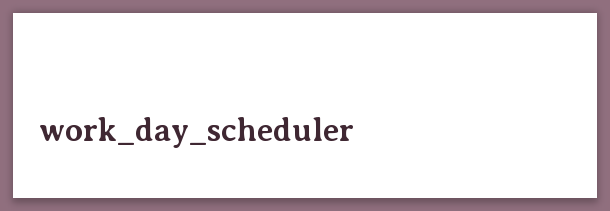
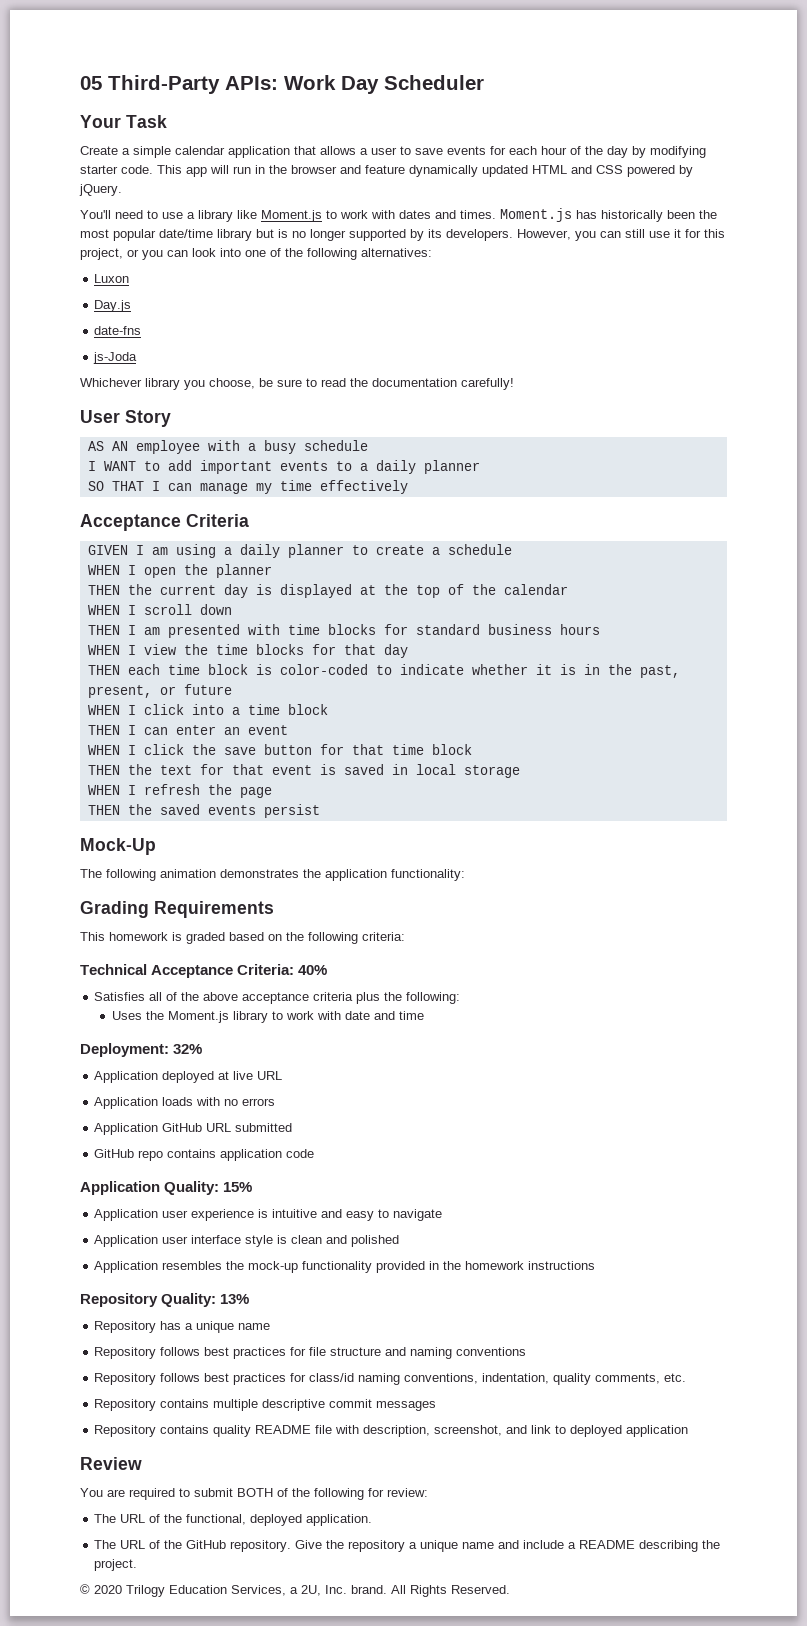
- work_day_scheduler
+ 05 Third-Party APIs: Work Day Scheduler
+ Your Task
+ Create a simple calendar application that allows a user to save events for each hour of the day by modifying starter code. This app will run in the browser and feature dynamically updated HTML and CSS powered by jQuery.
+ You'll need to use a library like Moment.js to work with dates and times. Moment.js has historically been the most popular date/time library but is no longer supported by its developers. However, you can still use it for this project, or you can look into one of the following alternatives:
+ Luxon
+ Day.js
+ date-fns
+ js-Joda
+ Whichever library you choose, be sure to read the documentation carefully!
+ User Story
+ AS AN employee with a busy schedule
+ I WANT to add important events to a daily planner
+ SO THAT I can manage my time effectively
+ Acceptance Criteria
+ GIVEN I am using a daily planner to create a schedule
+ WHEN I open the planner
+ THEN the current day is displayed at the top of the calendar
+ WHEN I scroll down
+ THEN I am presented with time blocks for standard business hours
+ WHEN I view the time blocks for that day
+ THEN each time block is color-coded to indicate whether it is in the past, present, or future
+ WHEN I click into a time block
+ THEN I can enter an event
+ WHEN I click the save button for that time block
+ THEN the text for that event is saved in local storage
+ WHEN I refresh the page
+ THEN the saved events persist
+ Mock-Up
+ The following animation demonstrates the application functionality:
+ Grading Requirements
+ This homework is graded based on the following criteria:
+ Technical Acceptance Criteria: 40%
+ Satisfies all of the above acceptance criteria plus the following:
+ Uses the Moment.js library to work with date and time
+ Deployment: 32%
+ Application deployed at live URL
+ Application loads with no errors
+ Application GitHub URL submitted
+ GitHub repo contains application code
+ Application Quality: 15%
+ Application user experience is intuitive and easy to navigate
+ Application user interface style is clean and polished
+ Application resembles the mock-up functionality provided in the homework instructions
+ Repository Quality: 13%
+ Repository has a unique name
+ Repository follows best practices for file structure and naming conventions
+ Repository follows best practices for class/id naming conventions, indentation, quality comments, etc.
+ Repository contains multiple descriptive commit messages
+ Repository contains quality README file with description, screenshot, and link to deployed application
+ Review
+ You are required to submit BOTH of the following for review:
+ The URL of the functional, deployed application.
+ The URL of the GitHub repository. Give the repository a unique name and include a README describing the project.
+ © 2020 Trilogy Education Services, a 2U, Inc. brand. All Rights Reserved.

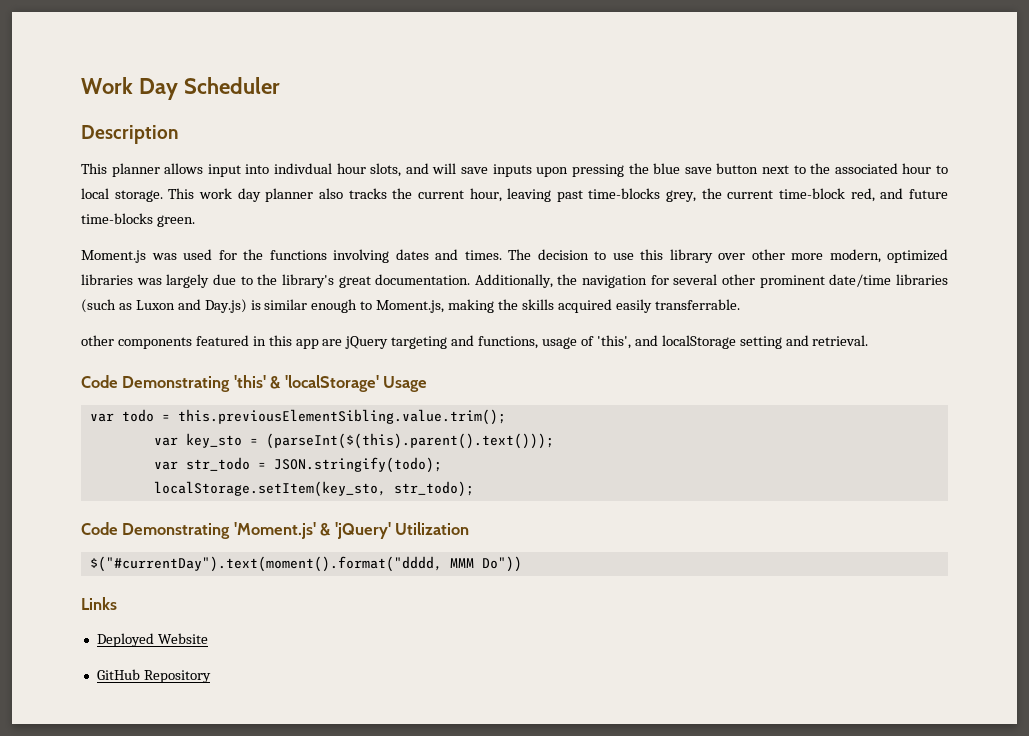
- 05 Third-Party APIs: Work Day Scheduler
+ Work Day Scheduler
- Your Task
- Create a simple calendar application that allows a user to save events for each hour of the day by modifying starter code. This app will run in the browser and feature dynamically updated HTML and CSS powered by jQuery.
- You'll need to use a library like Moment.js to work with dates and times. Moment.js has historically been the most popular date/time library but is no longer supported by its developers. However, you can still use it for this project, or you can look into one of the following alternatives:
- Luxon
- Day.js
- date-fns
- js-Joda
- Whichever library you choose, be sure to read the documentation carefully!
- User Story
- AS AN employee with a busy schedule
- I WANT to add important events to a daily planner
- SO THAT I can manage my time effectively
- Acceptance Criteria
- GIVEN I am using a daily planner to create a schedule
- WHEN I open the planner
- THEN the current day is displayed at the top of the calendar
- WHEN I scroll down
- THEN I am presented with time blocks for standard business hours
- WHEN I view the time blocks for that day
- THEN each time block is color-coded to indicate whether it is in the past, present, or future
- WHEN I click into a time block
- THEN I can enter an event
- WHEN I click the save button for that time block
- THEN the text for that event is saved in local storage
- WHEN I refresh the page
- THEN the saved events persist
- Mock-Up
- The following animation demonstrates the application functionality:
- Grading Requirements
- This homework is graded based on the following criteria:
- Technical Acceptance Criteria: 40%
- Satisfies all of the above acceptance criteria plus the following:
- Uses the Moment.js library to work with date and time
- Deployment: 32%
- Application deployed at live URL
- Application loads with no errors
- Application GitHub URL submitted
- GitHub repo contains application code
- Application Quality: 15%
- Application user experience is intuitive and easy to navigate
- Application user interface style is clean and polished
- Application resembles the mock-up functionality provided in the homework instructions
- Repository Quality: 13%
- Repository has a unique name
- Repository follows best practices for file structure and naming conventions
- Repository follows best practices for class/id naming conventions, indentation, quality comments, etc.
- Repository contains multiple descriptive commit messages
- Repository contains quality README file with description, screenshot, and link to deployed application
- Review
- You are required to submit BOTH of the following for review:
- The URL of the functional, deployed application.
- The URL of the GitHub repository. Give the repository a unique name and include a README describing the project.
- © 2020 Trilogy Education Services, a 2U, Inc. brand. All Rights Reserved.
+ Description
+ This planner allows input into indivdual hour slots, and will save inputs upon pressing the blue save button next to the associated hour to local storage. This work day planner also tracks the current hour, leaving past time-blocks grey, the current time-block red, and future time-blocks green.
+ Moment.js was used for the functions involving dates and times. The decision to use this library over other more modern, optimized libraries was largely due to the library's great documentation. Additionally, the navigation for several other prominent date/time libraries (such as Luxon and Day.js) is similar enough to Moment.js, making the skills acquired easily transferrable.
+ other components featured in this app are jQuery targeting and functions, usage of 'this', and localStorage setting and retrieval.
+ Code Demonstrating 'this' & 'localStorage' Usage
+ var todo = this.previousElementSibling.value.trim();
+ var key_sto = (parseInt($(this).parent().text()));
+ var str_todo = JSON.stringify(todo);
+ localStorage.setItem(key_sto, str_todo);
+ Code Demonstrating 'Moment.js' & 'jQuery' Utilization
+ $("#currentDay").text(moment().format("dddd, MMM Do"))
+ Links
+ Deployed Website
+ GitHub Repository

